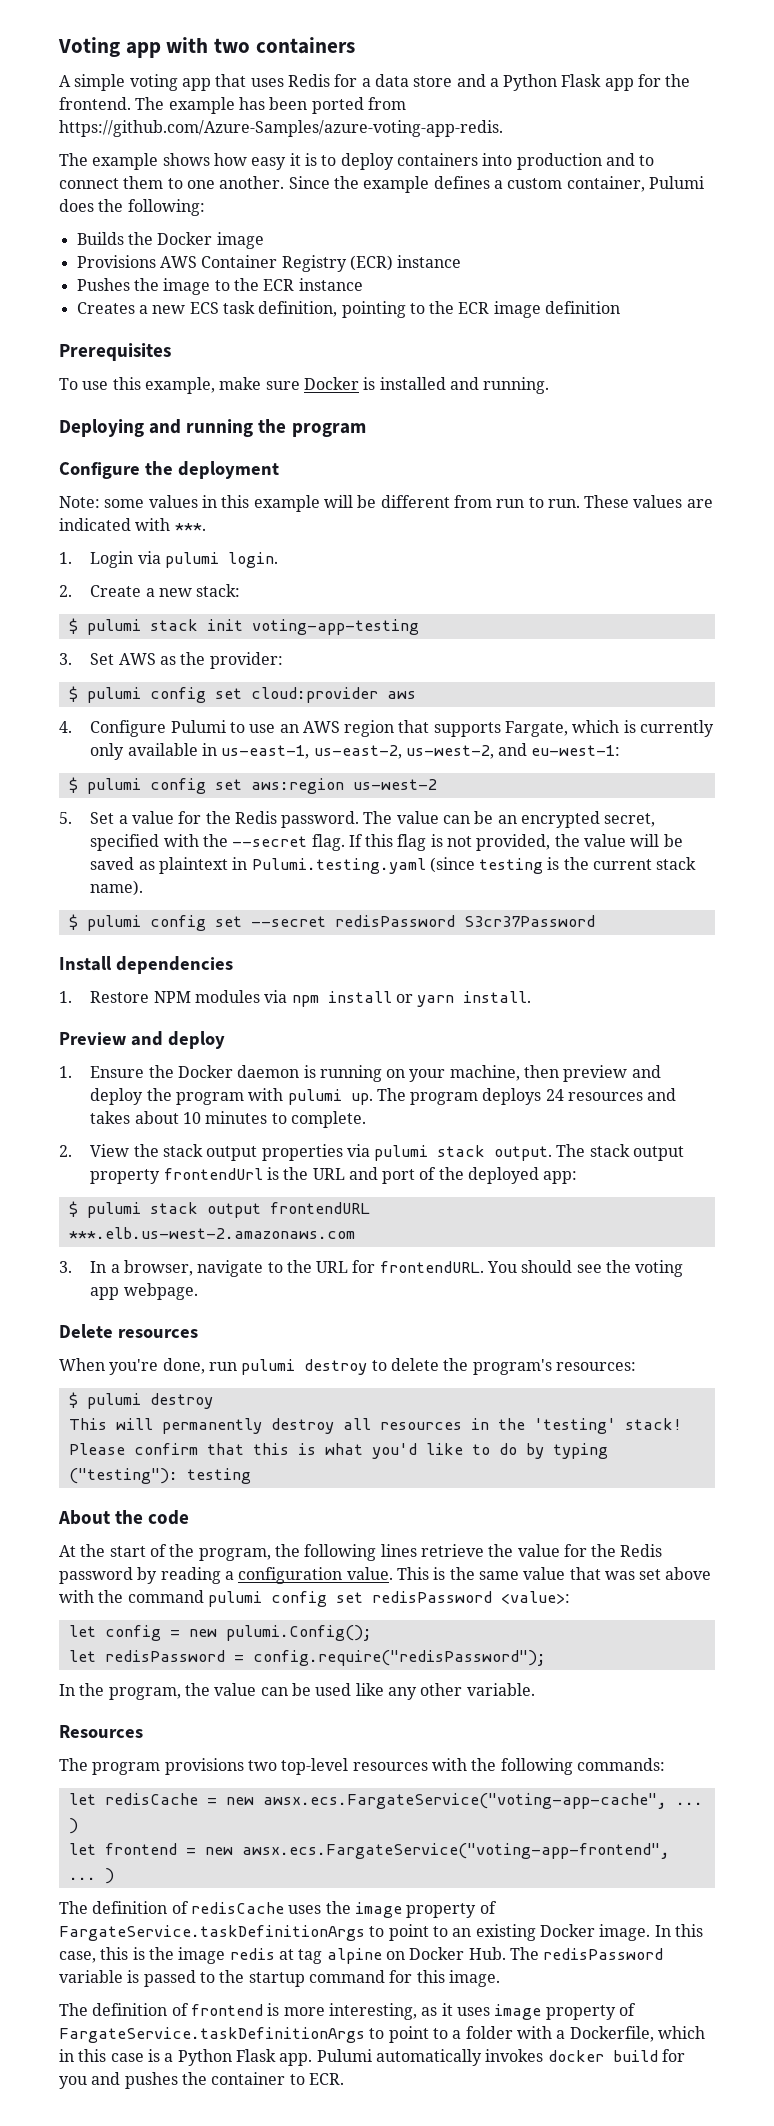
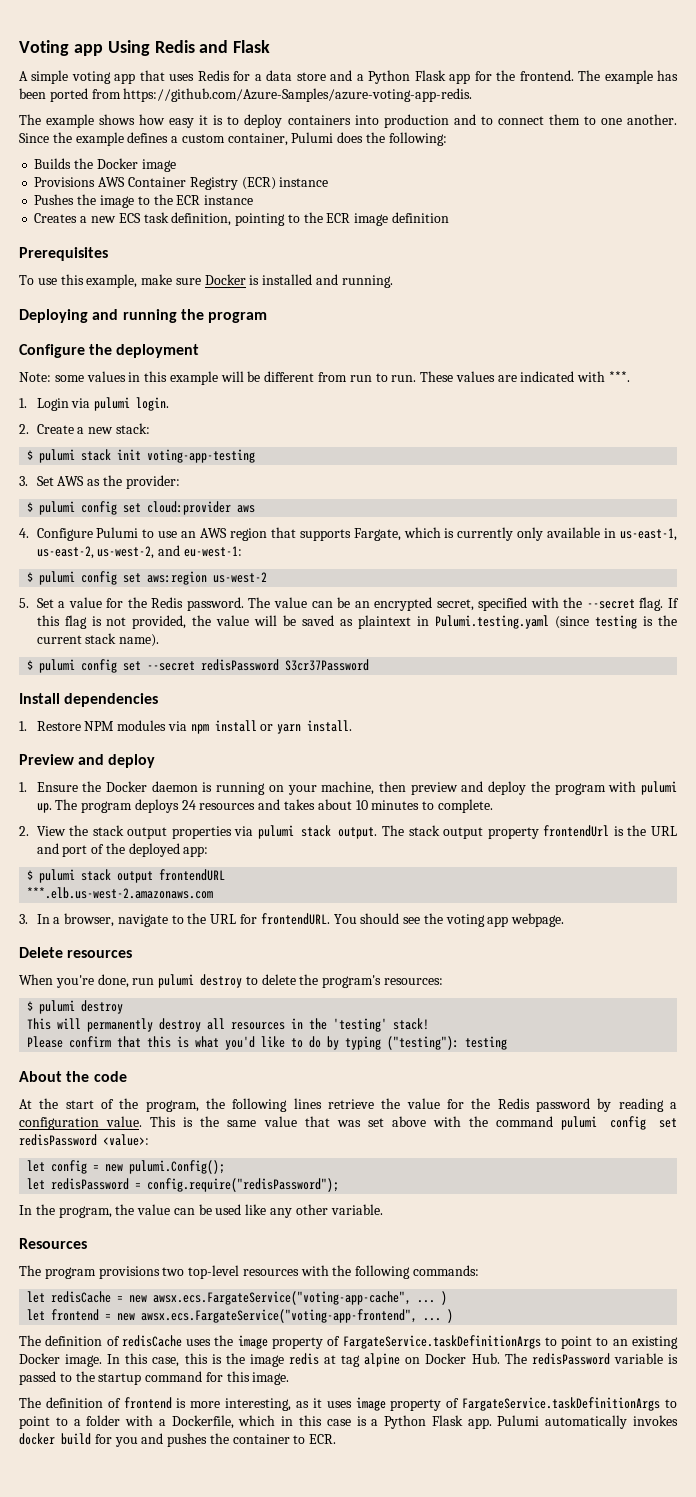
- Voting app with two containers
+ Voting app Using Redis and Flask

